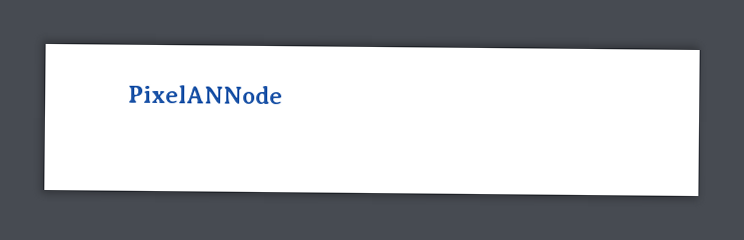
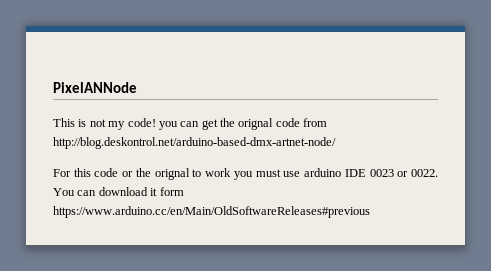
+ This is not my code! you can get the orignal code from http://blog.deskontrol.net/arduino-based-dmx-artnet-node/
+ For this code or the orignal to work you must use arduino IDE 0023 or 0022. You can download it form https://www.arduino.cc/en/Main/OldSoftwareReleases#previous

